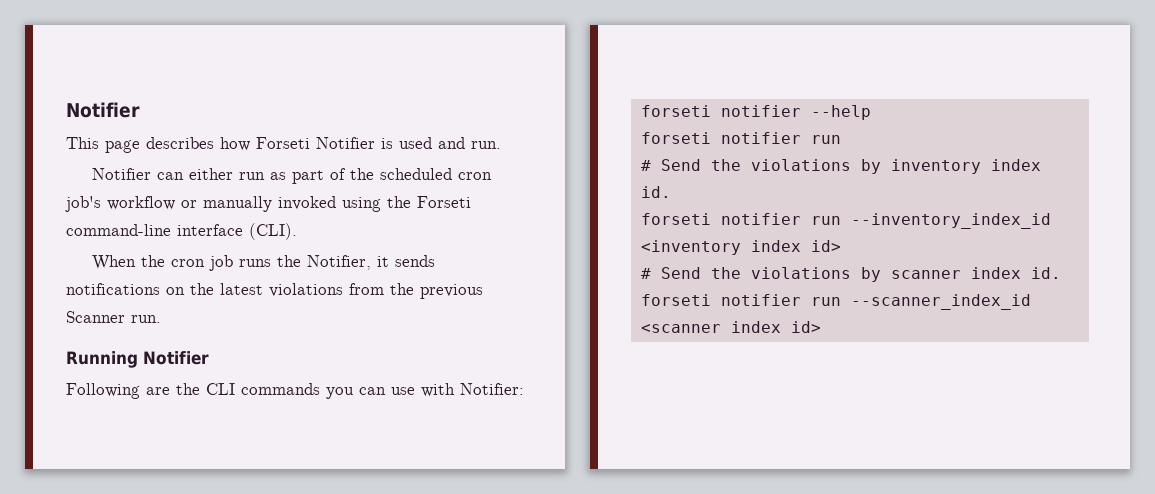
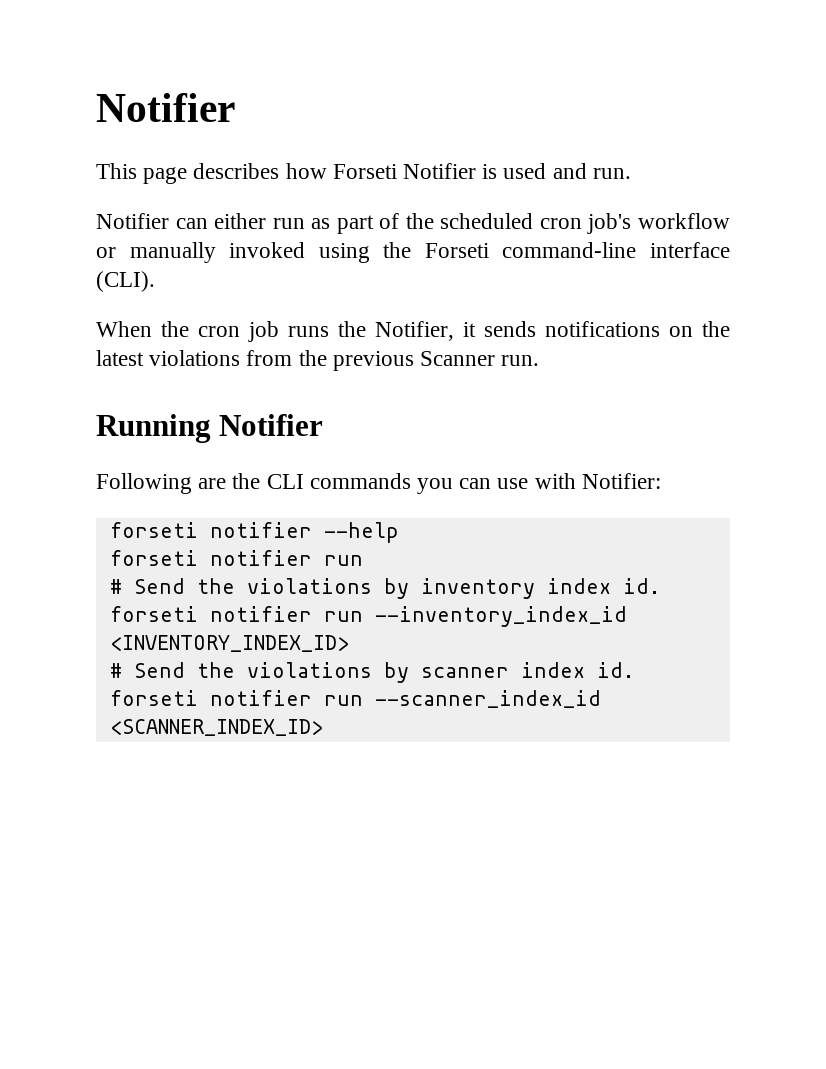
- forseti notifier run --inventory_index_id <inventory index id>
+ forseti notifier run --inventory_index_id <INVENTORY_INDEX_ID>
- forseti notifier run --scanner_index_id <scanner index id>
+ forseti notifier run --scanner_index_id <SCANNER_INDEX_ID>

